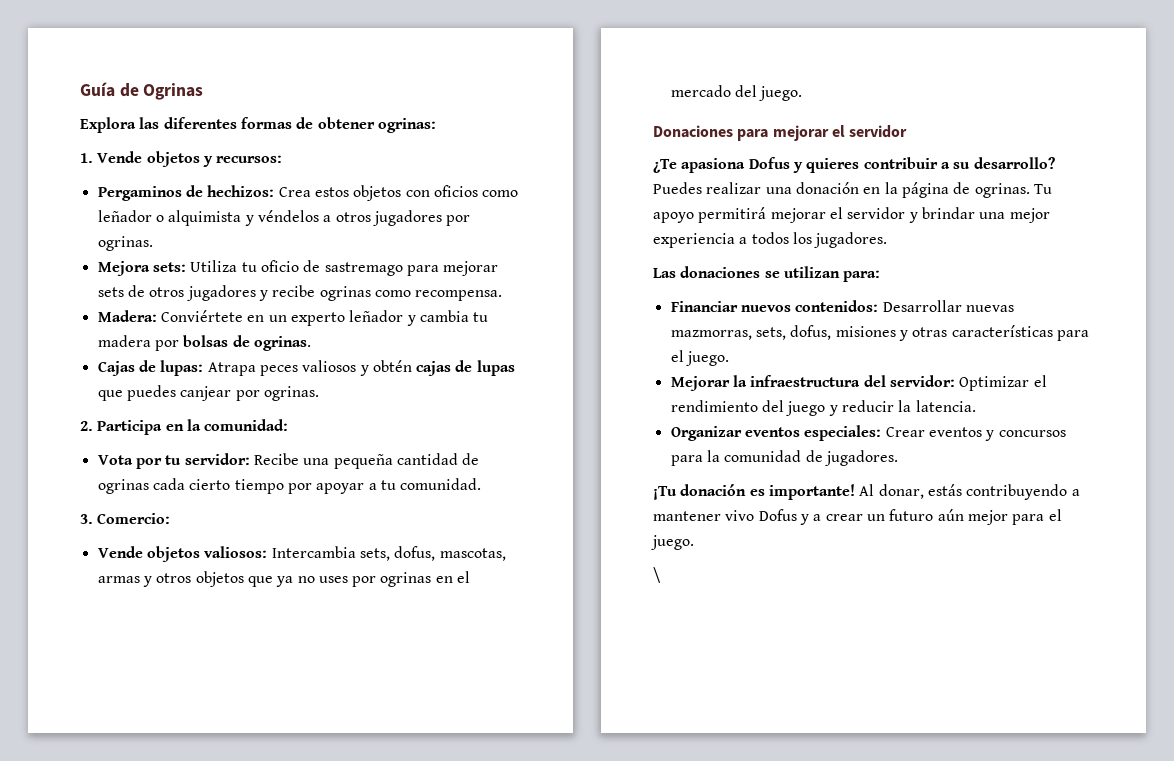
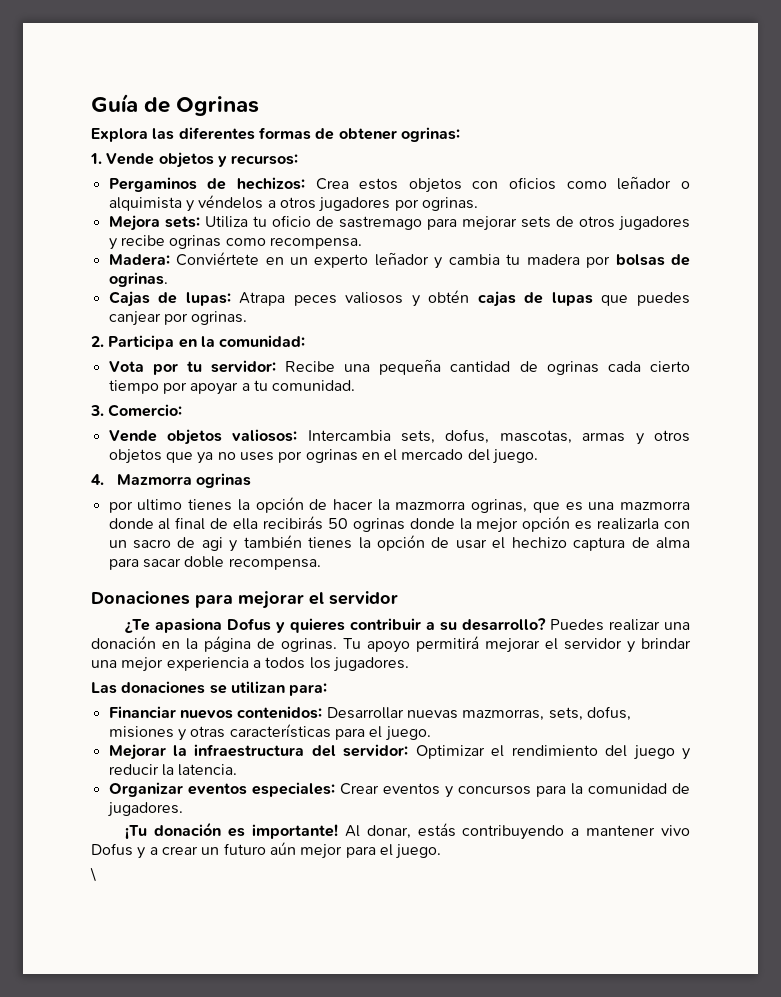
+ 4. Mazmorra ogrinas
+ por ultimo tienes la opción de hacer la mazmorra ogrinas, que es una mazmorra donde al final de ella recibirás 50 ogrinas donde la mejor opción es realizarla con un sacro de agi y también tienes la opción de usar el hechizo captura de alma para sacar doble recompensa.

